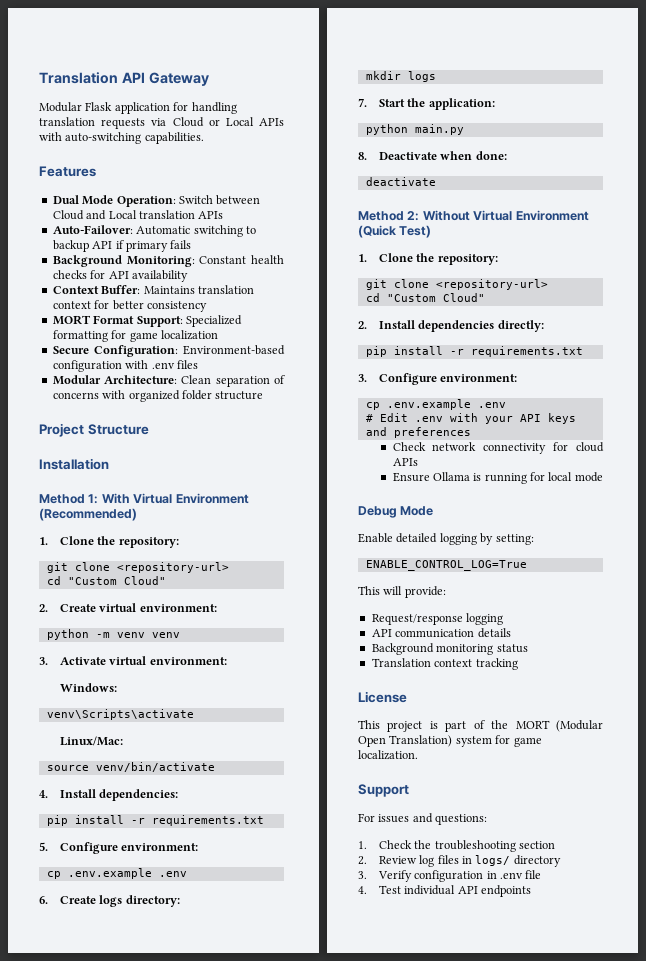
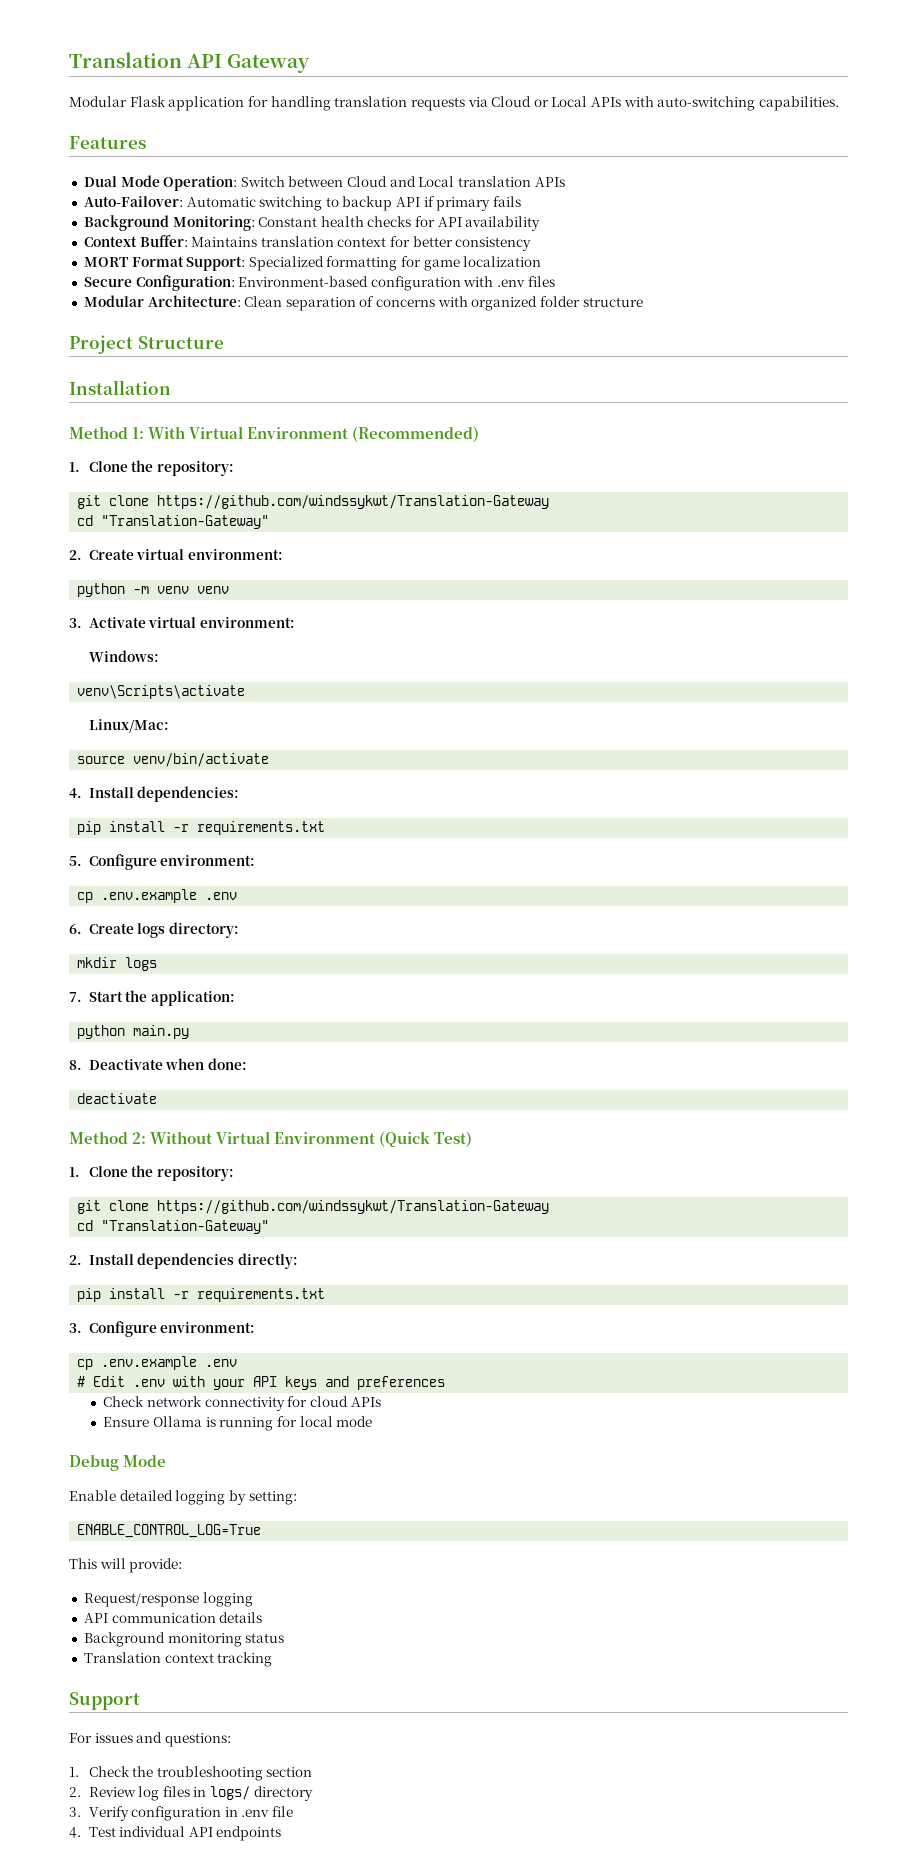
  Method 1: With Virtual Environment (Recommended)
  1. Clone the repository:
- git clone <repository-url>
- cd "Custom Cloud"
+ git clone https://github.com/windssykwt/Translation-Gateway
+ cd "Translation-Gateway"
  Method 2: Without Virtual Environment (Quick Test)
  1. Clone the repository:
- git clone <repository-url>
- cd "Custom Cloud"
+ git clone https://github.com/windssykwt/Translation-Gateway
+ cd "Translation-Gateway"
- License
- This project is part of the MORT (Modular Open Translation) system for game localization.

